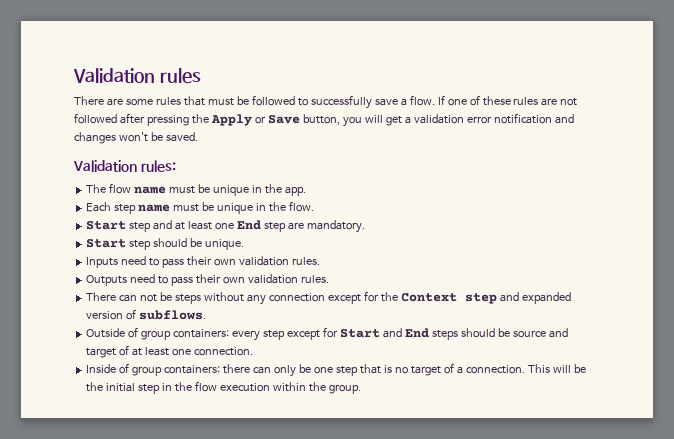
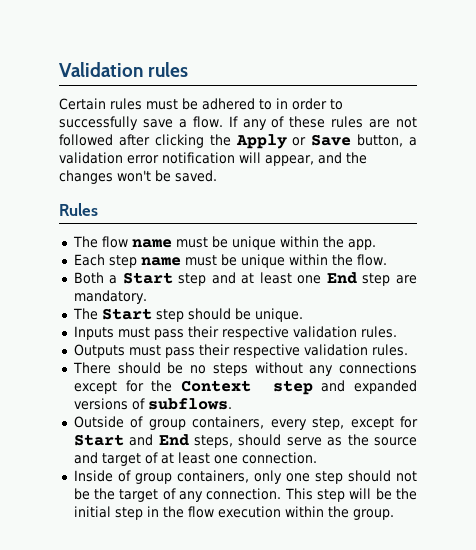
- There are some rules that must be followed to successfully save a flow.
+ Certain rules must be adhered to in order to successfully save a flow.
- If one of these rules are not followed after pressing the Apply or Save button, you will get a validation error notification and changes won't be saved.
+ If any of these rules are not followed after clicking the Apply or Save button, a validation error notification will appear, and the changes won't be saved.
- Validation rules:
+ Rules
- The flow name must be unique in the app.
+ The flow name must be unique within the app.
- Each step name must be unique in the flow.
+ Each step name must be unique within the flow.
- Start step and at least one End step are mandatory.
+ Both a Start step and at least one End step are mandatory.
- Start step should be unique.
+ The Start step should be unique.
- Inputs need to pass their own validation rules.
+ Inputs must pass their respective validation rules.
- Outputs need to pass their own validation rules.
+ Outputs must pass their respective validation rules.
- There can not be steps without any connection except for the Context step and expanded version of subflows.
+ There should be no steps without any connections except for the Context step and expanded versions of subflows.
- Outside of group containers: every step except for Start and End steps should be source and target of at least one connection.
+ Outside of group containers, every step, except for Start and End steps, should serve as the source and target of at least one connection.
- Inside of group containers: there can only be one step that is no target of a connection.
+ Inside of group containers, only one step should not be the target of any connection.
- This will be the initial step in the flow execution within the group.
+ This step will be the initial step in the flow execution within the group.

